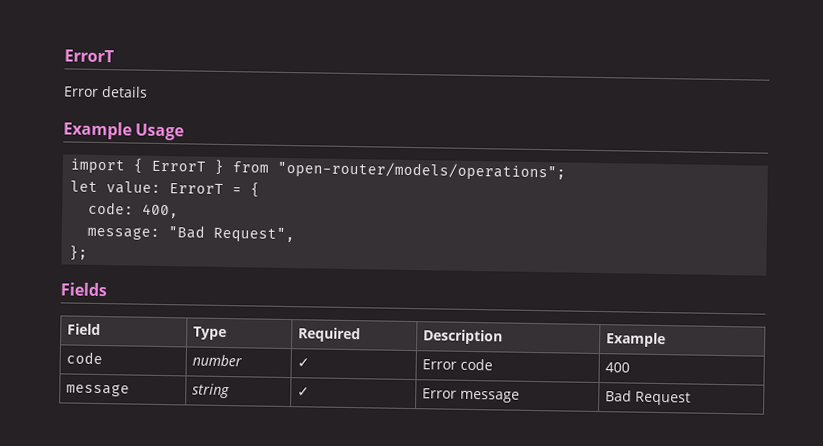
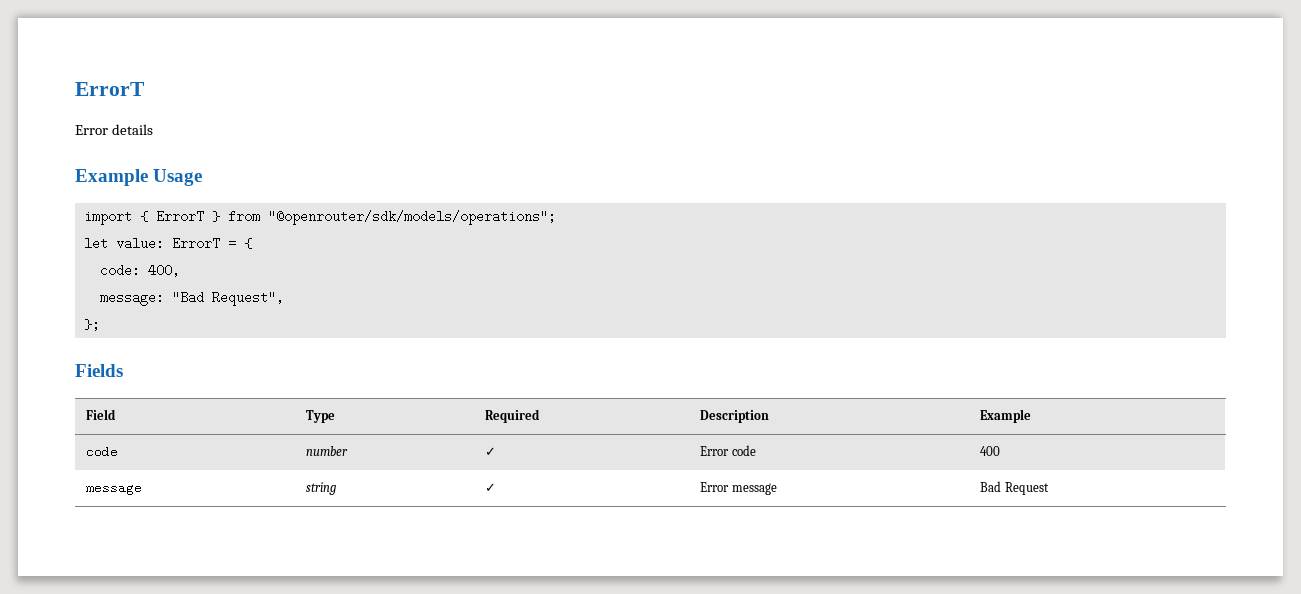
- import { ErrorT } from "open-router/models/operations";
+ import { ErrorT } from "@openrouter/sdk/models/operations";

